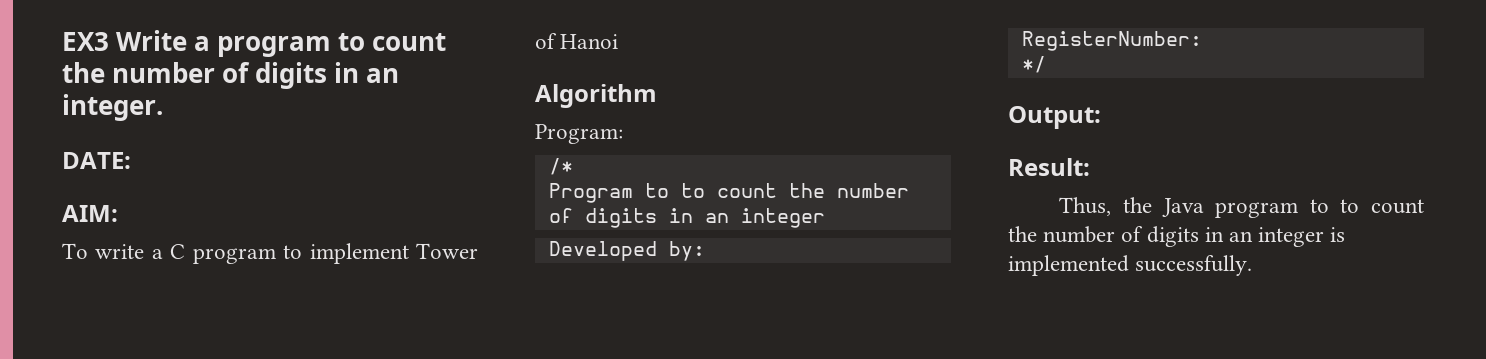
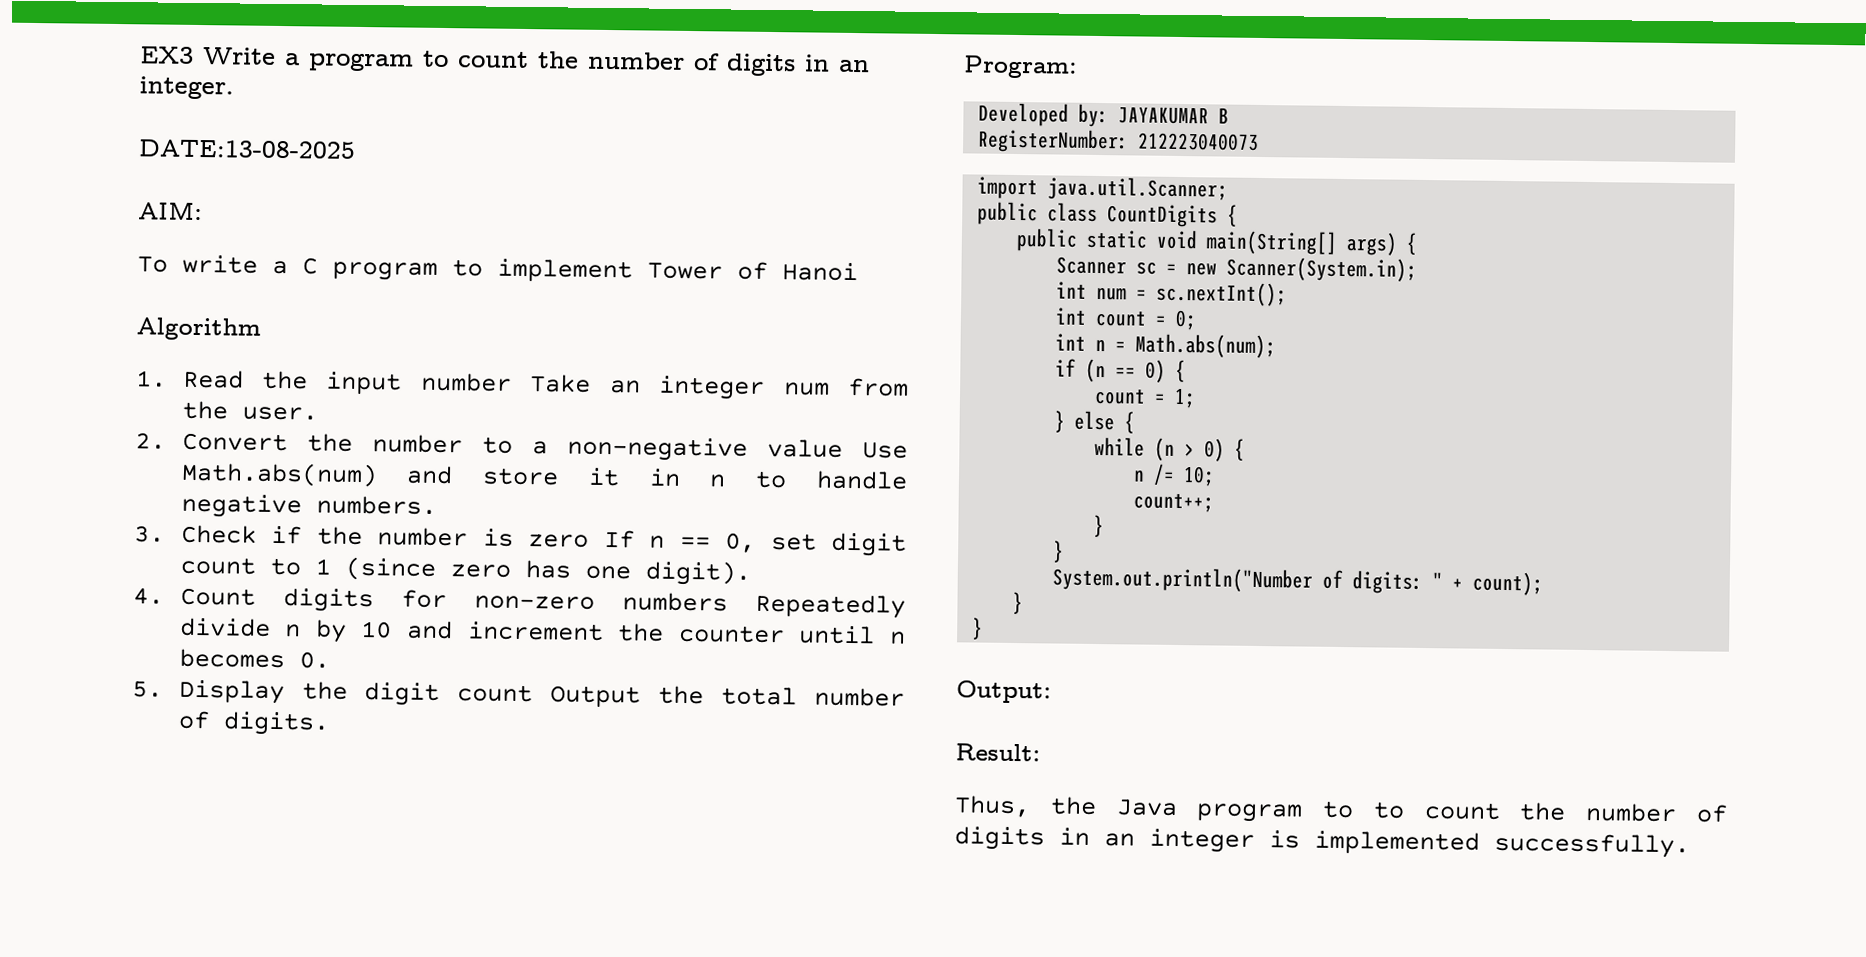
- DATE:
+ DATE:13-08-2025
+ 1. Read the input number Take an integer num from the user.
+ 2. Convert the number to a non-negative value Use Math.abs(num) and store it in n to handle negative numbers.
+ 3. Check if the number is zero If n == 0, set digit count to 1 (since zero has one digit).
+ 4. Count digits for non-zero numbers Repeatedly divide n by 10 and increment the counter until n becomes 0.
+ 5. Display the digit count Output the total number of digits.
  Program:
- /*
- Program to to count the number of digits in an integer
- Developed by:
+ Developed by: JAYAKUMAR B
- RegisterNumber:
- */
+ RegisterNumber: 212223040073
+ import java.util.Scanner;
+ public class CountDigits {
+ public static void main(String[] args) {
+ Scanner sc = new Scanner(System.in);
+ int num = sc.nextInt();
+ int count = 0;
+ int n = Math.abs(num);
+ if (n == 0) {
+ count = 1;
+ } else {
+ while (n > 0) {
+ n /= 10;
+ count++;
+ }
+ }
+ System.out.println("Number of digits: " + count);
+ }
+ }

